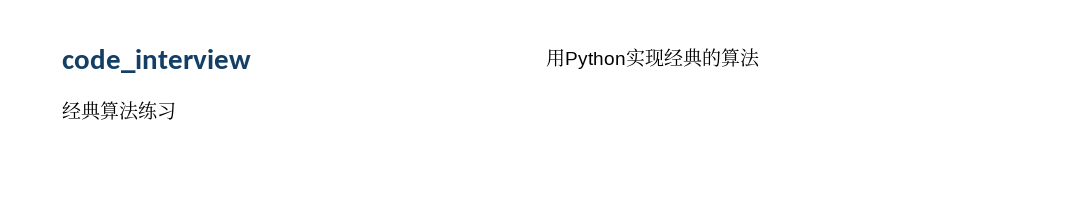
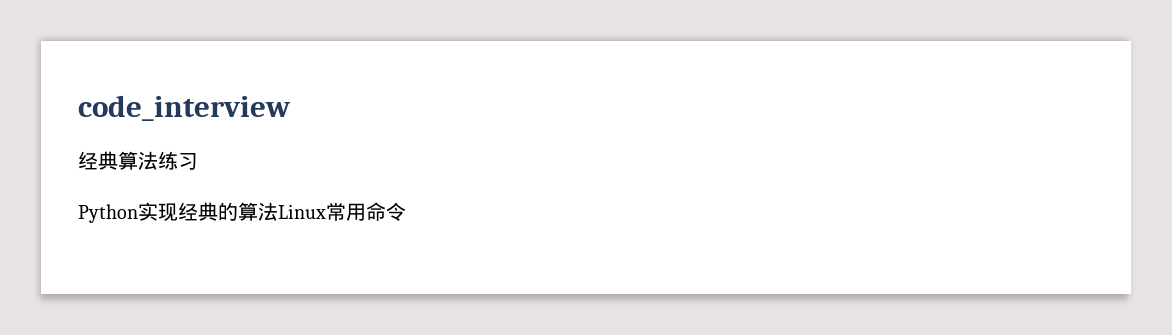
- 用Python实现经典的算法
+ Python实现经典的算法Linux常用命令

